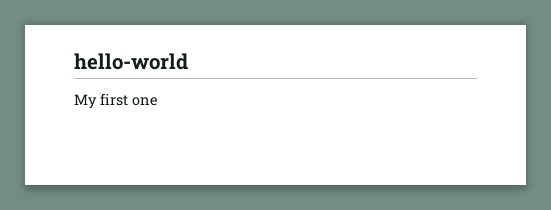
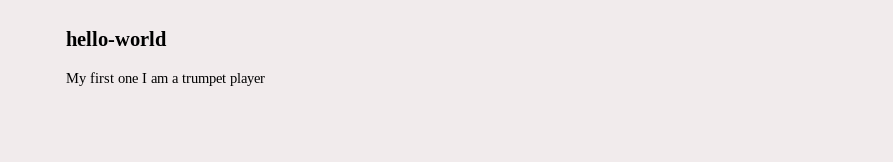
- My first one
+ My first one I am a trumpet player

